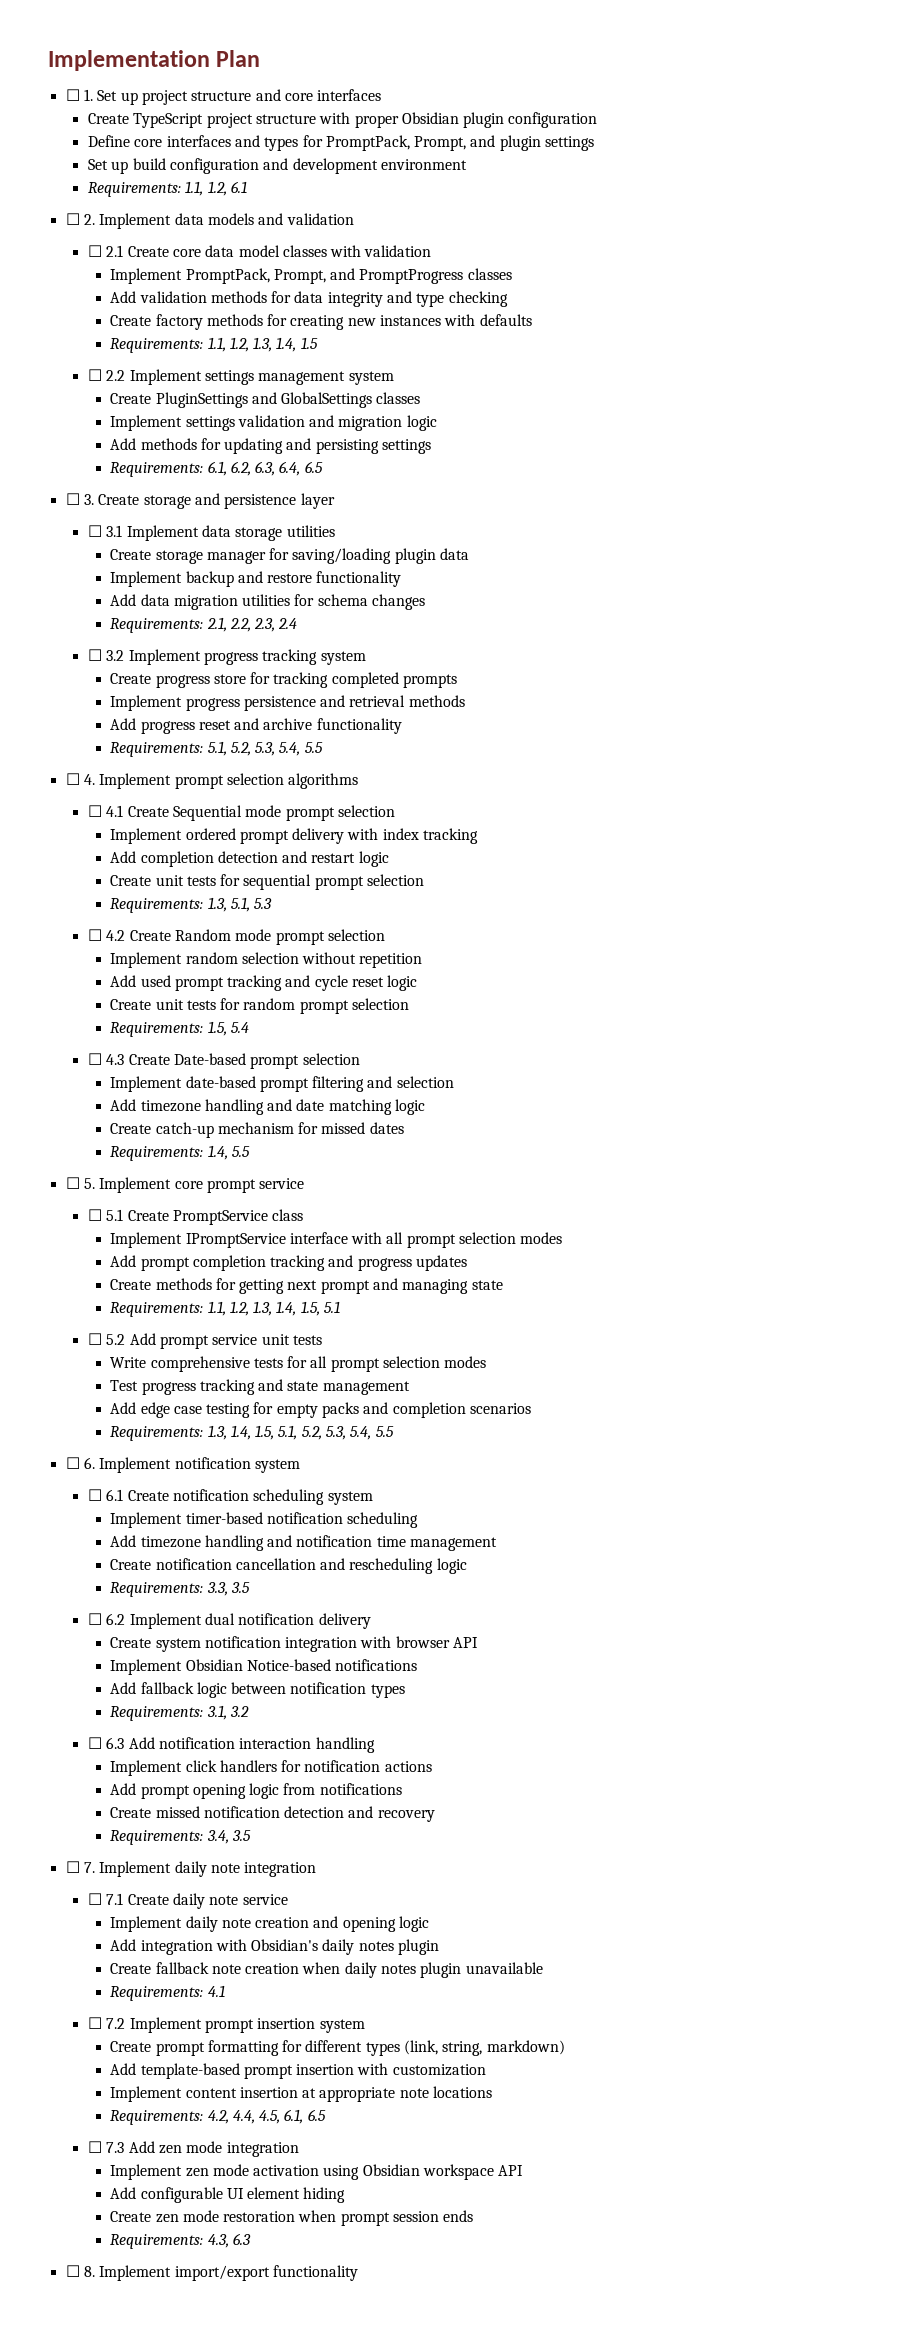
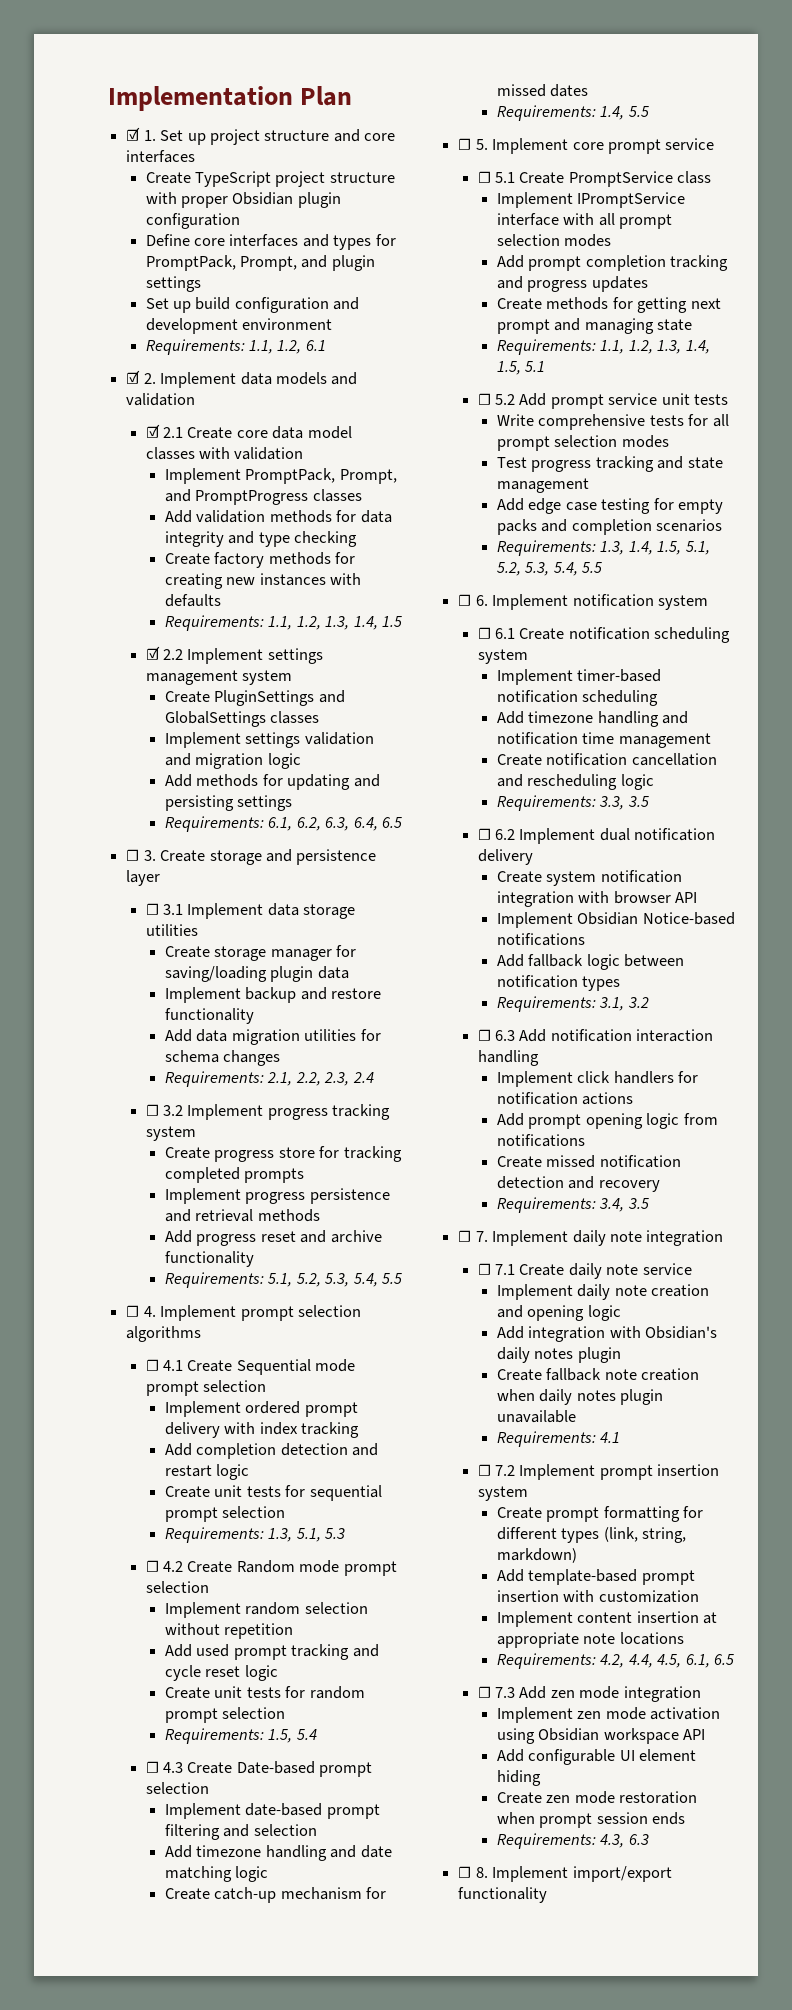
- ☐ 1. Set up project structure and core interfaces
+ ☑ 1. Set up project structure and core interfaces
- ☐ 2. Implement data models and validation
+ ☑ 2. Implement data models and validation
- ☐ 2.1 Create core data model classes with validation
+ ☑ 2.1 Create core data model classes with validation
- ☐ 2.2 Implement settings management system
+ ☑ 2.2 Implement settings management system

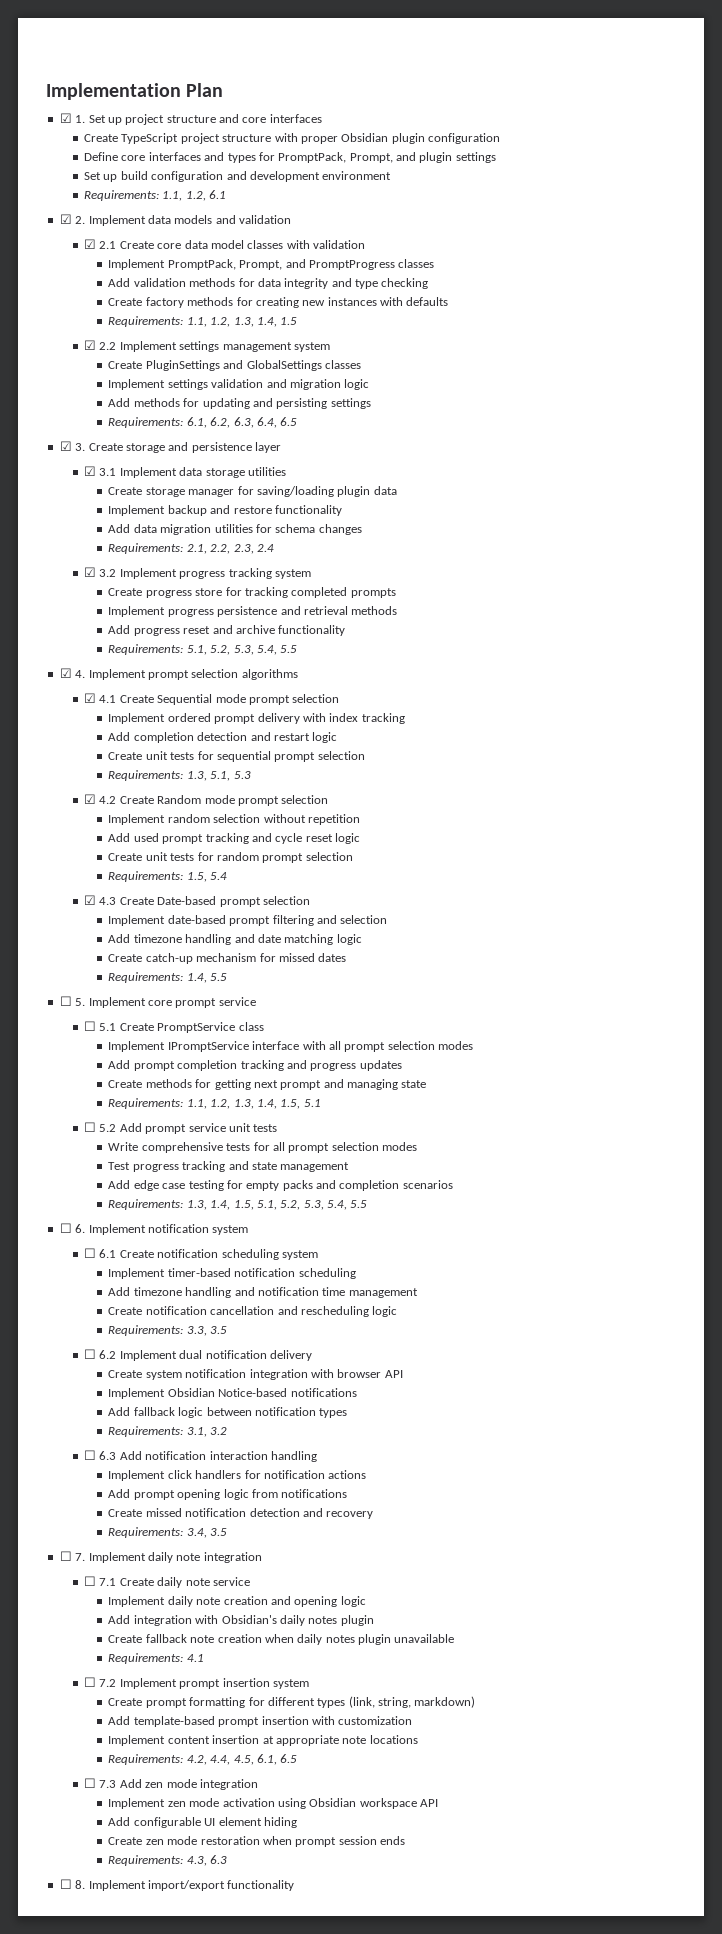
- ☐ 3. Create storage and persistence layer
+ ☑ 3. Create storage and persistence layer
- ☐ 3.1 Implement data storage utilities
+ ☑ 3.1 Implement data storage utilities
- ☐ 3.2 Implement progress tracking system
+ ☑ 3.2 Implement progress tracking system
- ☐ 4. Implement prompt selection algorithms
+ ☑ 4. Implement prompt selection algorithms
- ☐ 4.1 Create Sequential mode prompt selection
+ ☑ 4.1 Create Sequential mode prompt selection
- ☐ 4.2 Create Random mode prompt selection
+ ☑ 4.2 Create Random mode prompt selection
- ☐ 4.3 Create Date-based prompt selection
+ ☑ 4.3 Create Date-based prompt selection

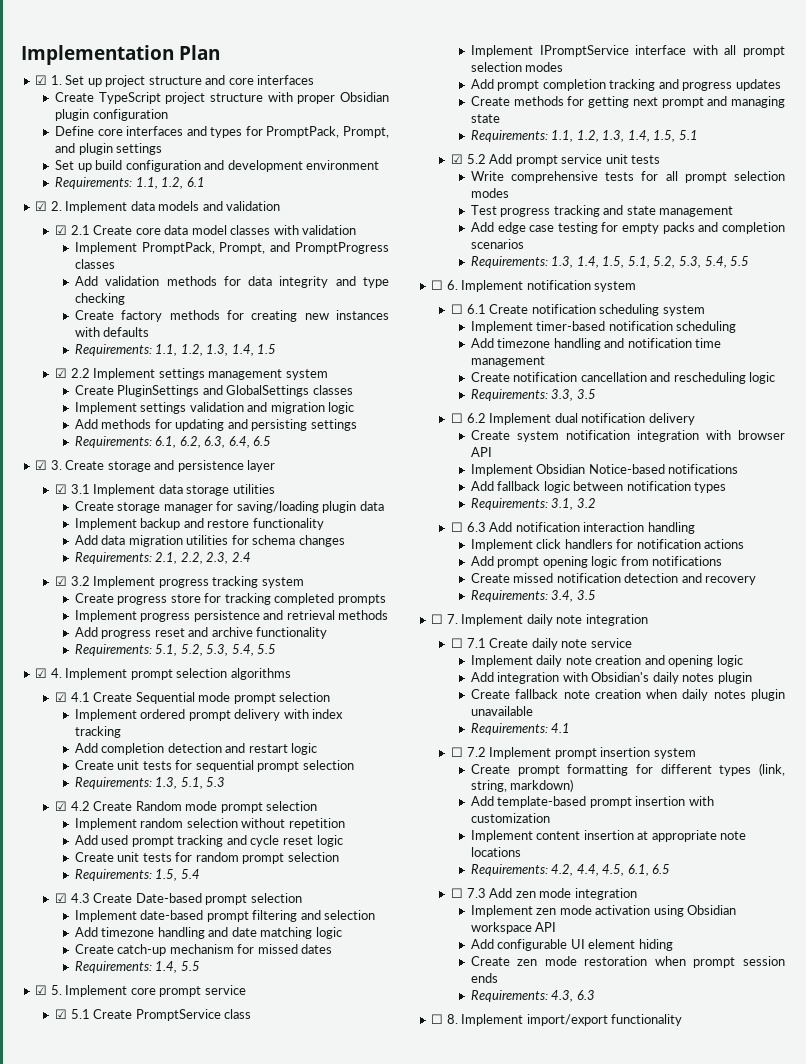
- ☐ 5. Implement core prompt service
+ ☑ 5. Implement core prompt service
- ☐ 5.1 Create PromptService class
+ ☑ 5.1 Create PromptService class
- ☐ 5.2 Add prompt service unit tests
+ ☑ 5.2 Add prompt service unit tests

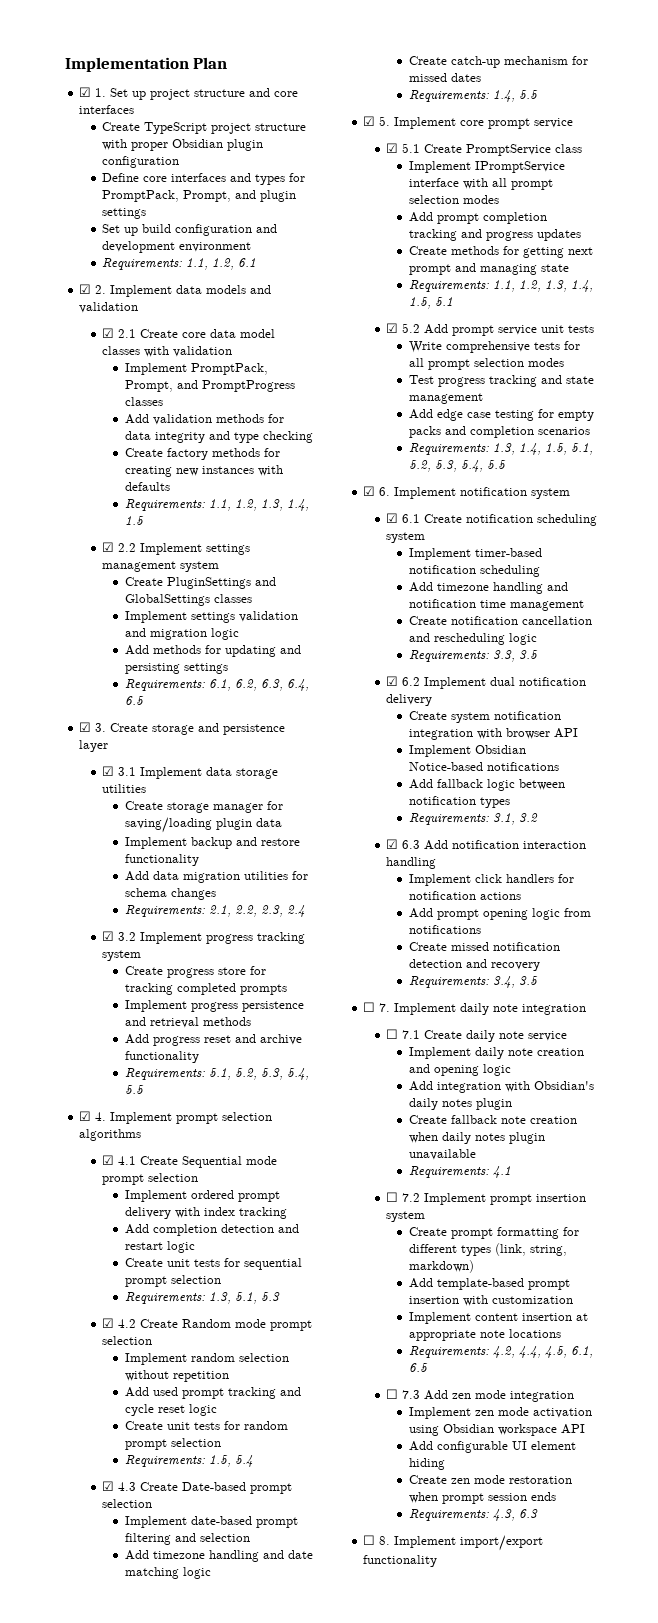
- ☐ 6. Implement notification system
+ ☑ 6. Implement notification system
- ☐ 6.1 Create notification scheduling system
+ ☑ 6.1 Create notification scheduling system
- ☐ 6.2 Implement dual notification delivery
+ ☑ 6.2 Implement dual notification delivery
- ☐ 6.3 Add notification interaction handling
+ ☑ 6.3 Add notification interaction handling

